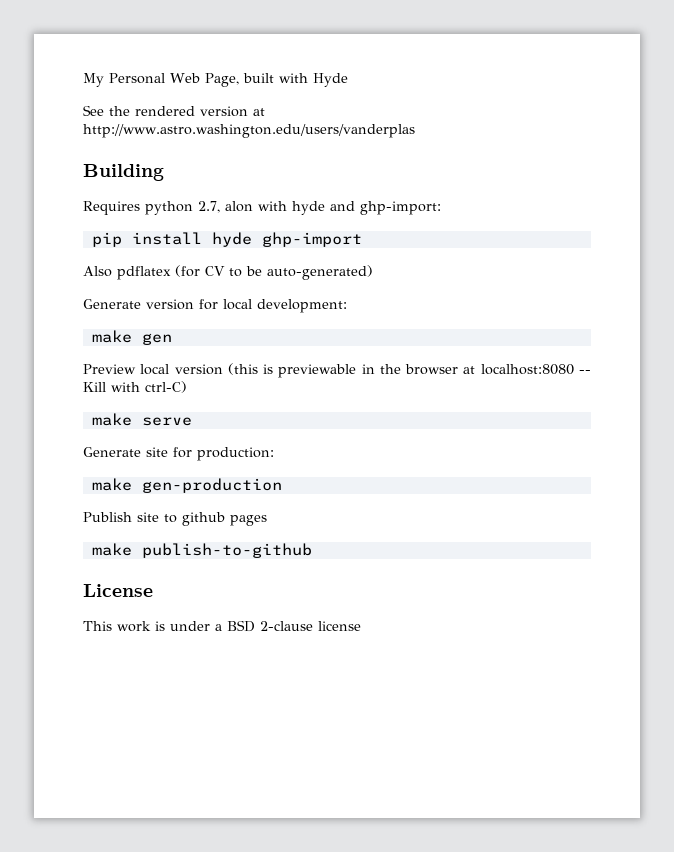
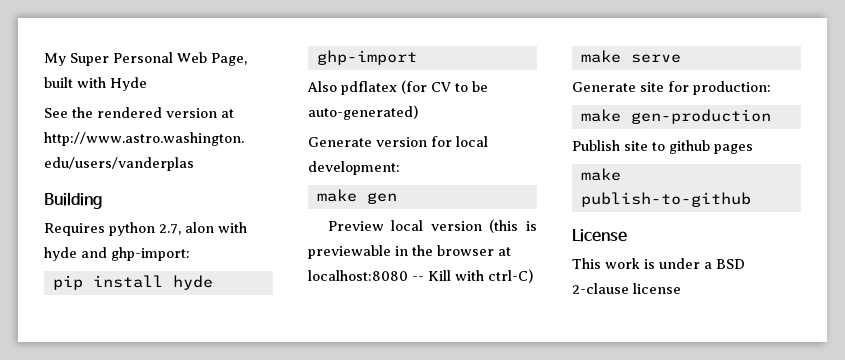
- My Personal Web Page, built with Hyde
+ My Super Personal Web Page, built with Hyde

